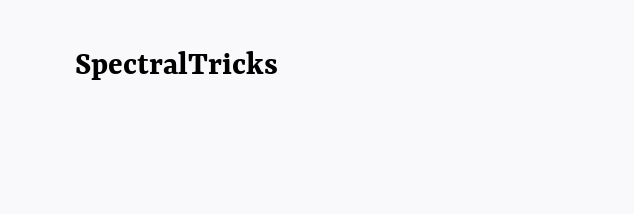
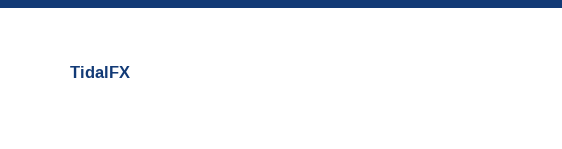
- SpectralTricks
+ TidalFX

